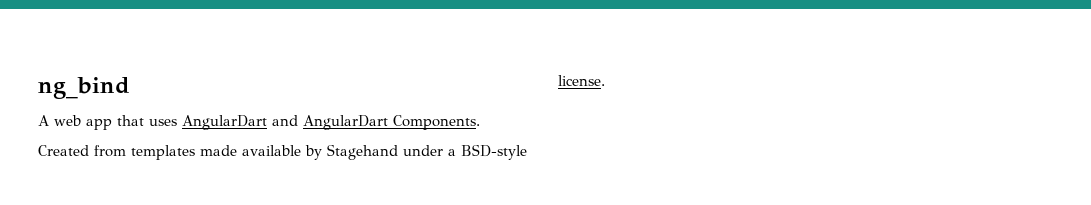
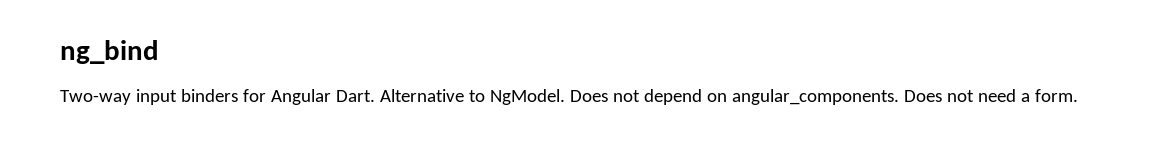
- A web app that uses AngularDart and AngularDart Components.
- Created from templates made available by Stagehand under a BSD-style license.
+ Two-way input binders for Angular Dart. Alternative to NgModel. Does not depend on angular_components. Does not need a form.

